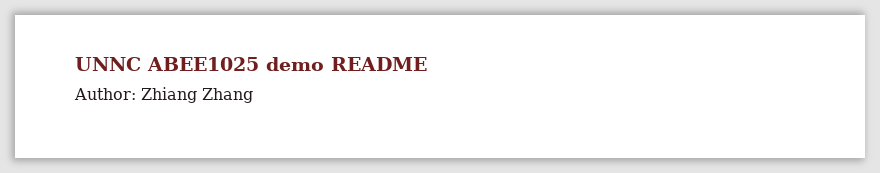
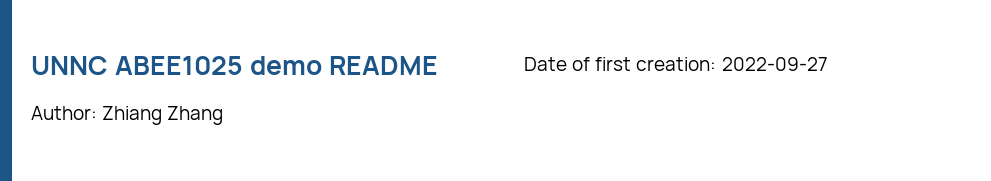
+ Date of first creation: 2022-09-27

